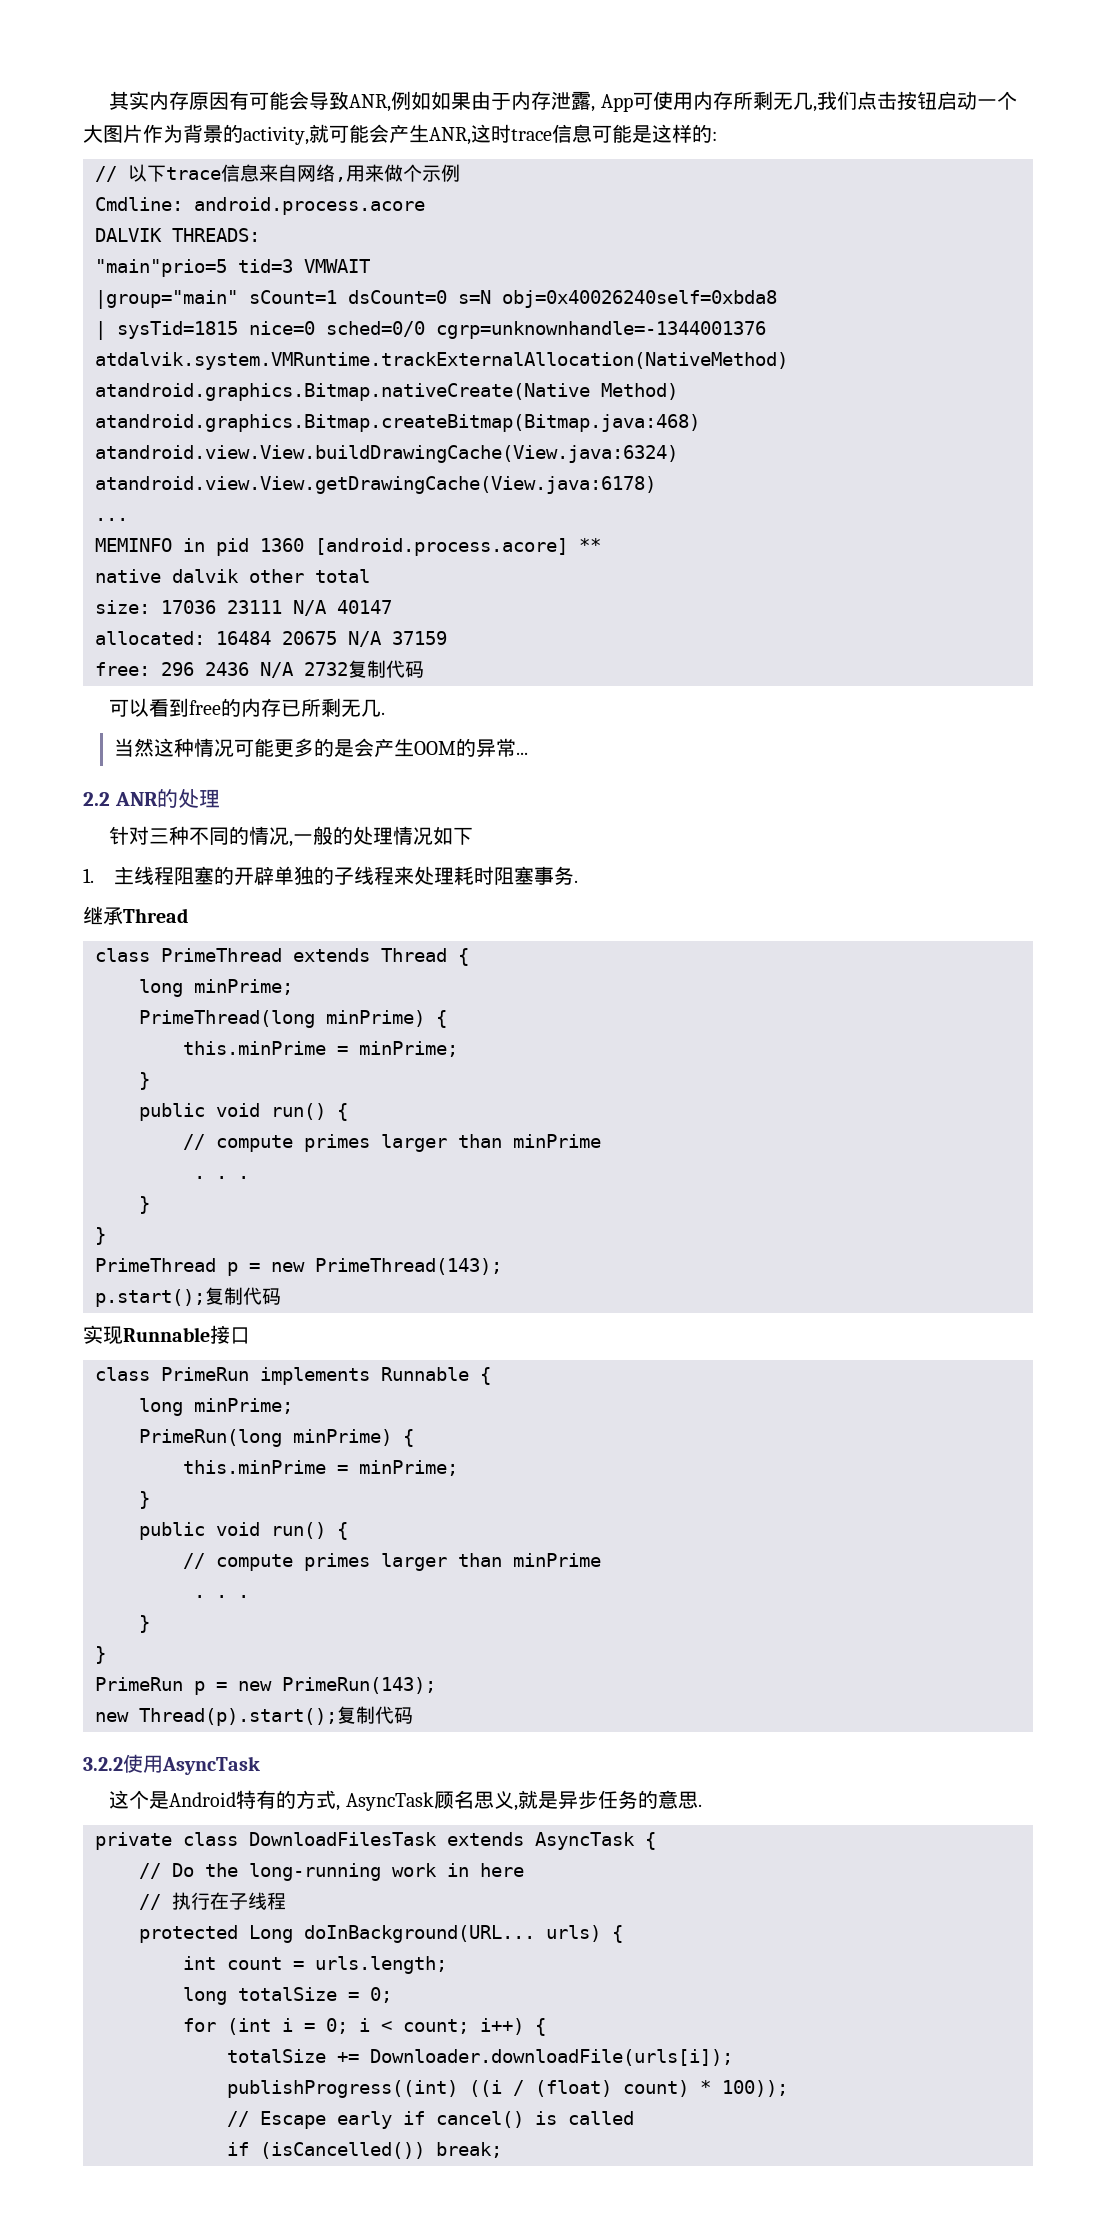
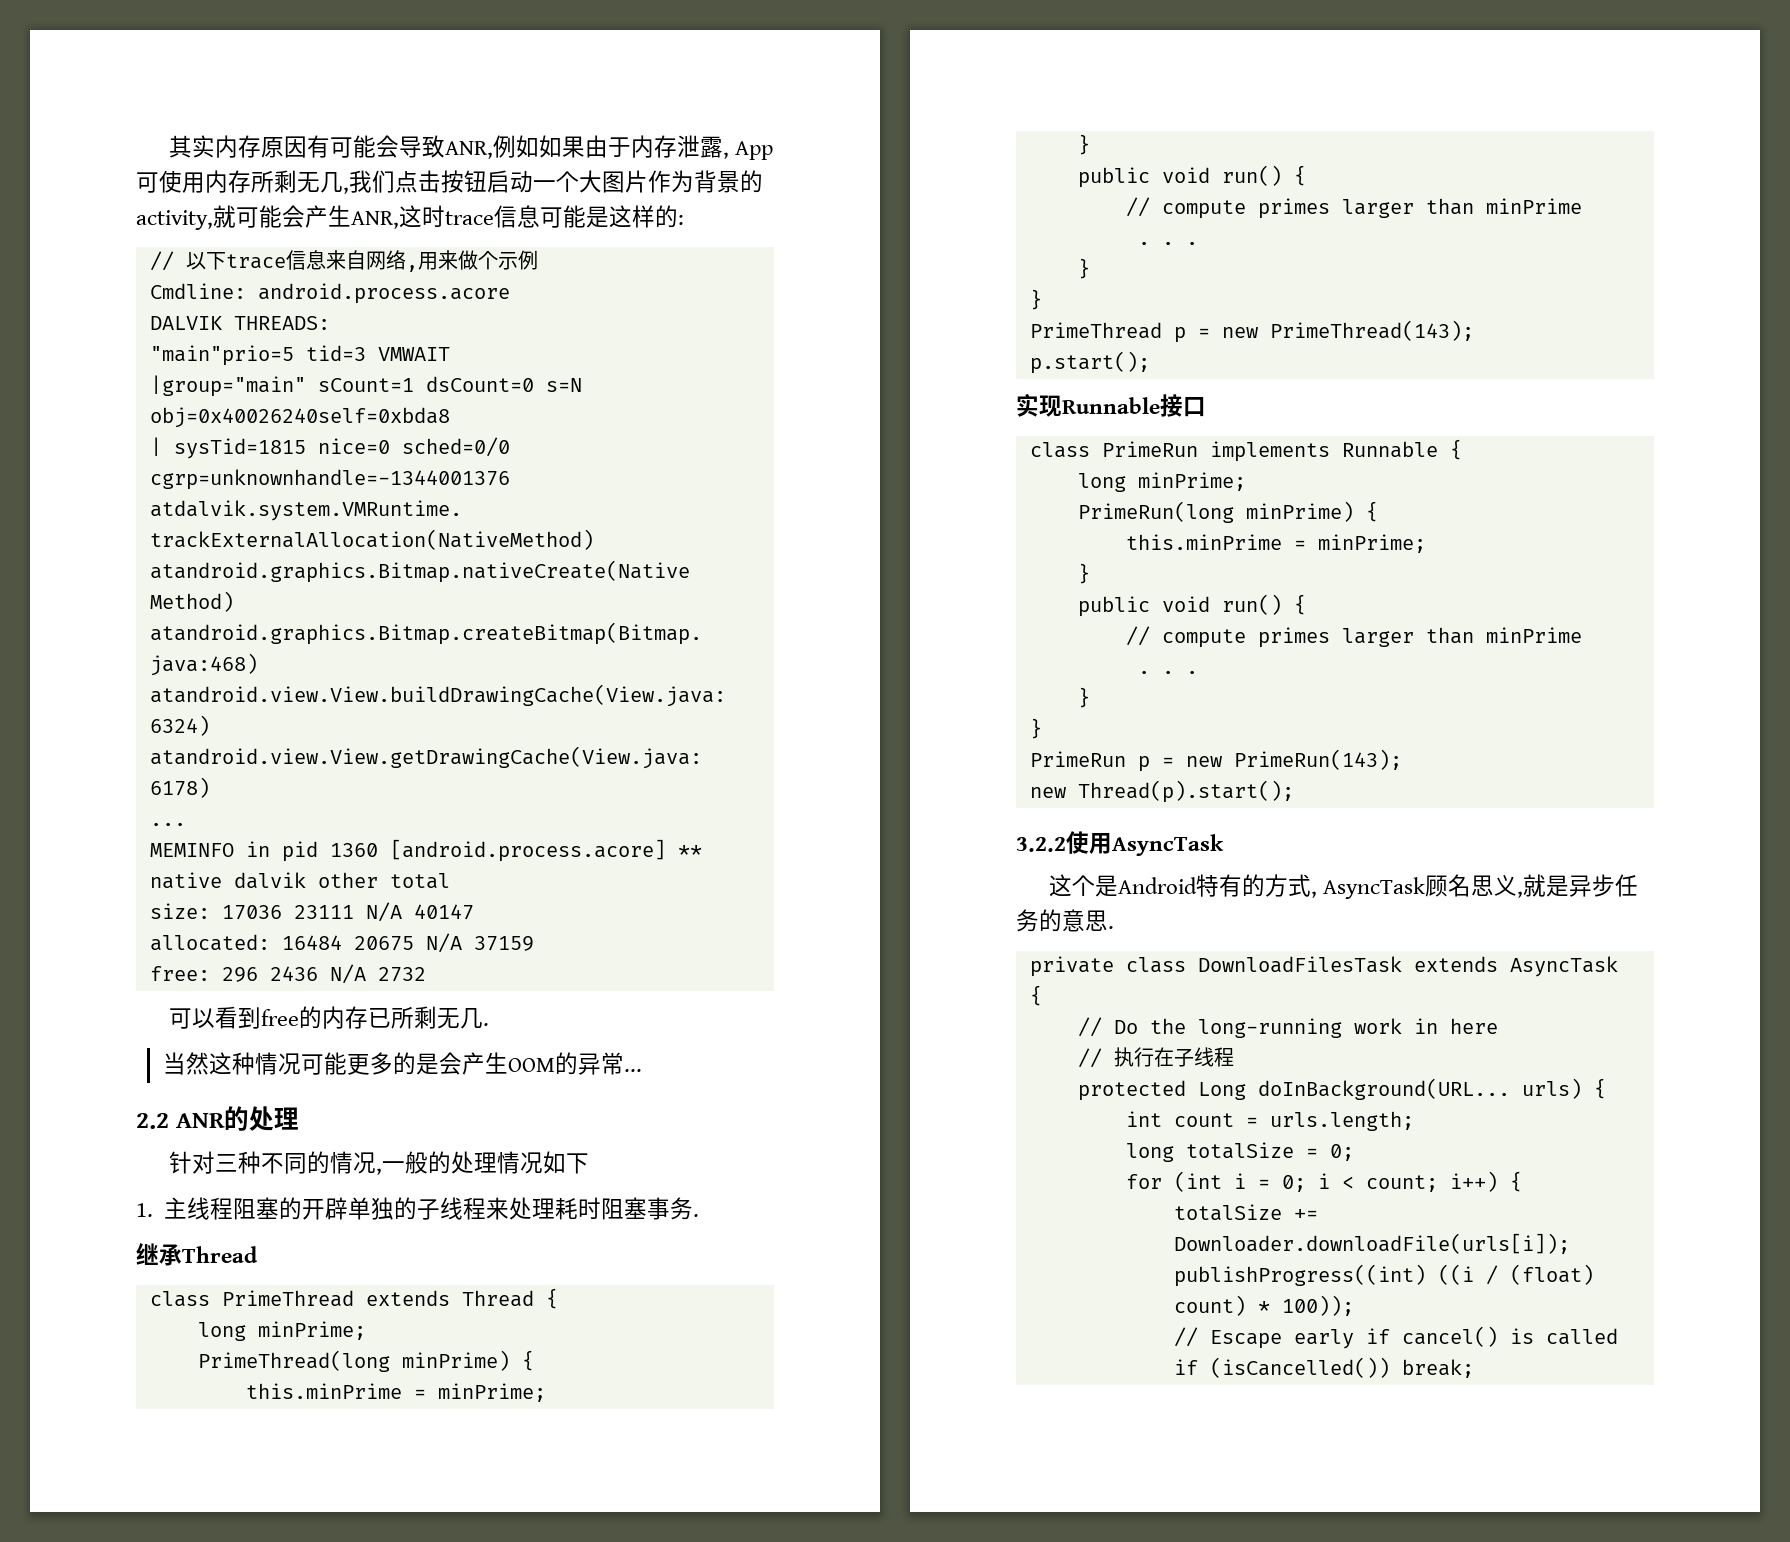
- free: 296 2436 N/A 2732复制代码
+ free: 296 2436 N/A 2732
- p.start();复制代码
+ p.start();
- new Thread(p).start();复制代码
+ new Thread(p).start();

